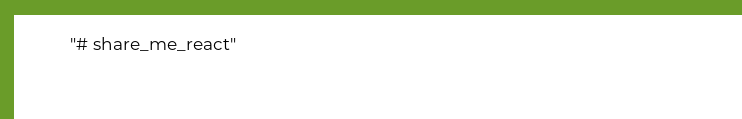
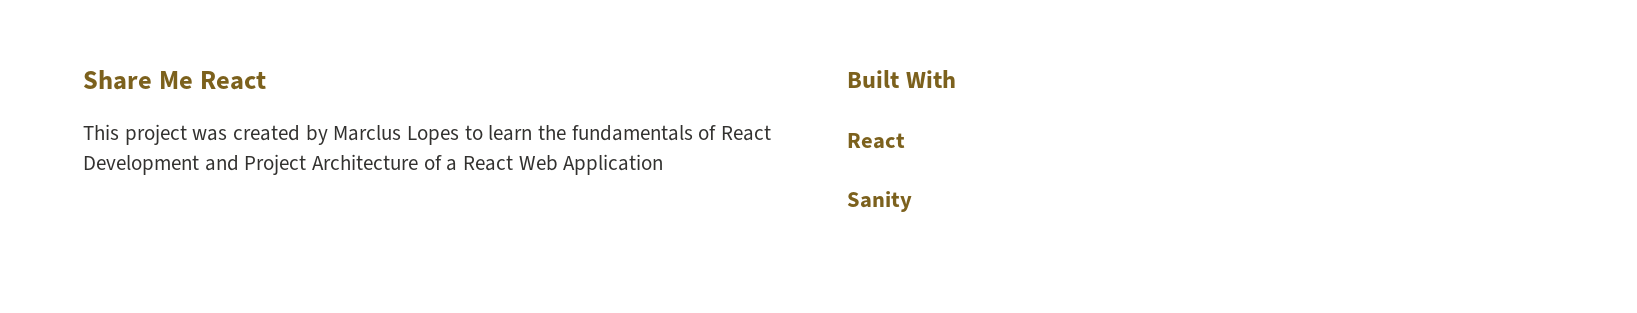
- "# share_me_react"
+ Share Me React
+ This project was created by Marclus Lopes to learn the fundamentals of React Development and Project Architecture of a React Web Application
+ Built With
+ React
+ Sanity

